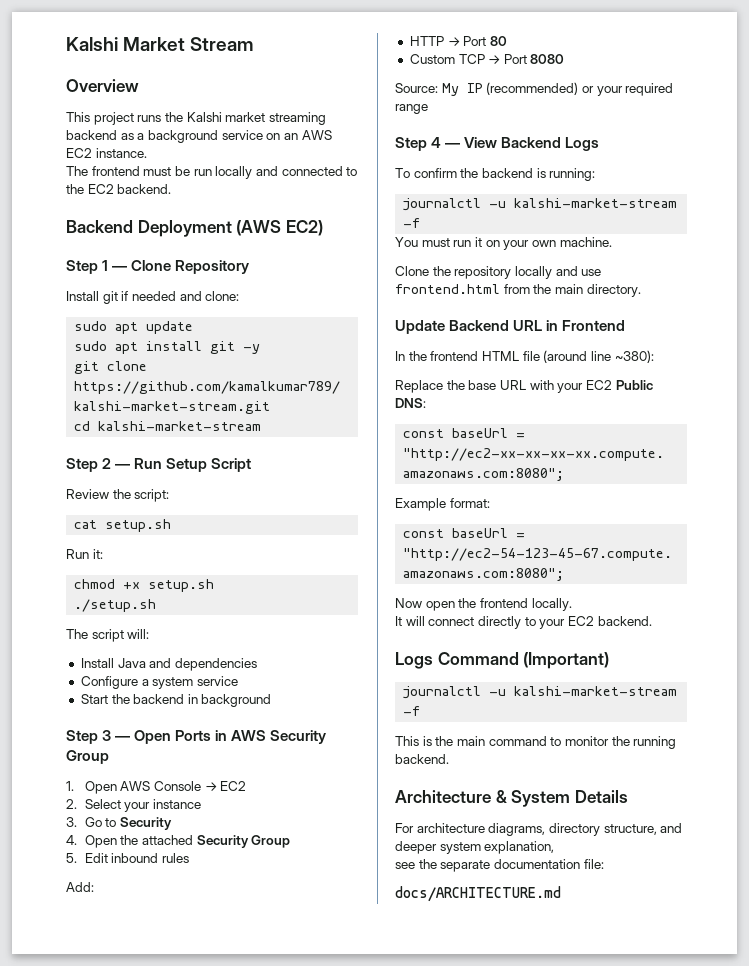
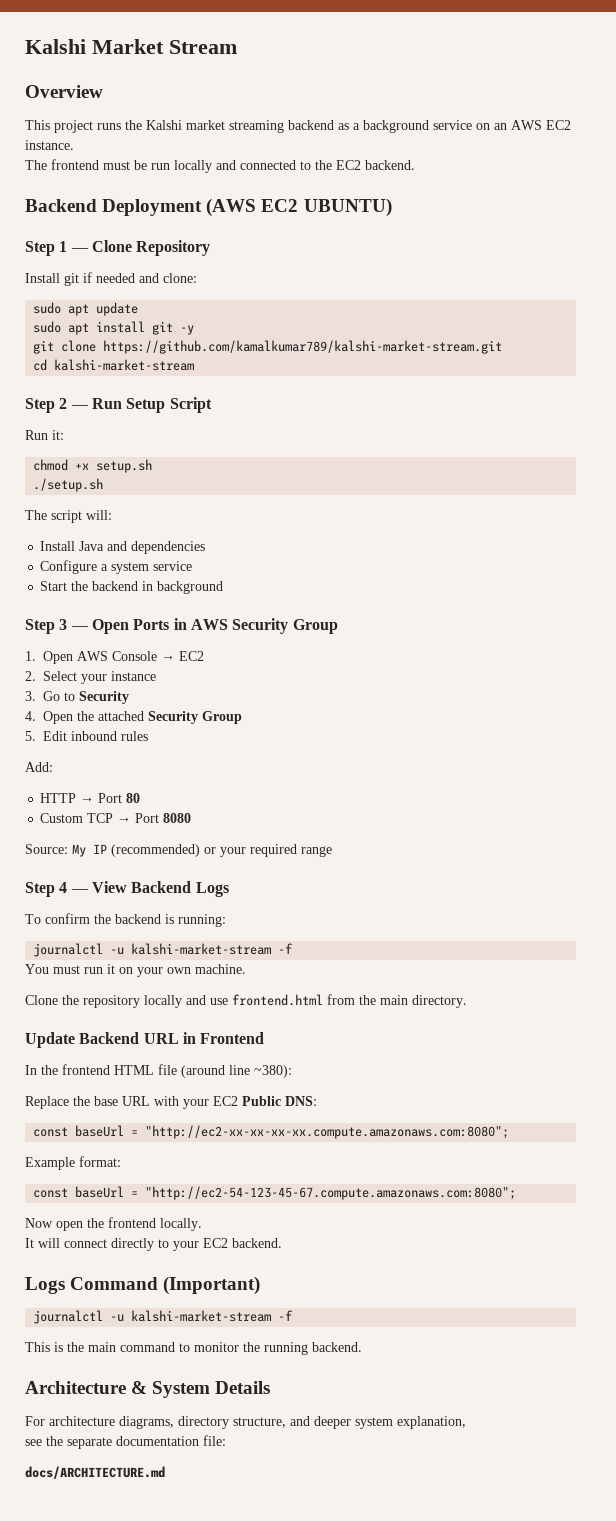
- Backend Deployment (AWS EC2)
+ Backend Deployment (AWS EC2 UBUNTU)
- Review the script:
- cat setup.sh

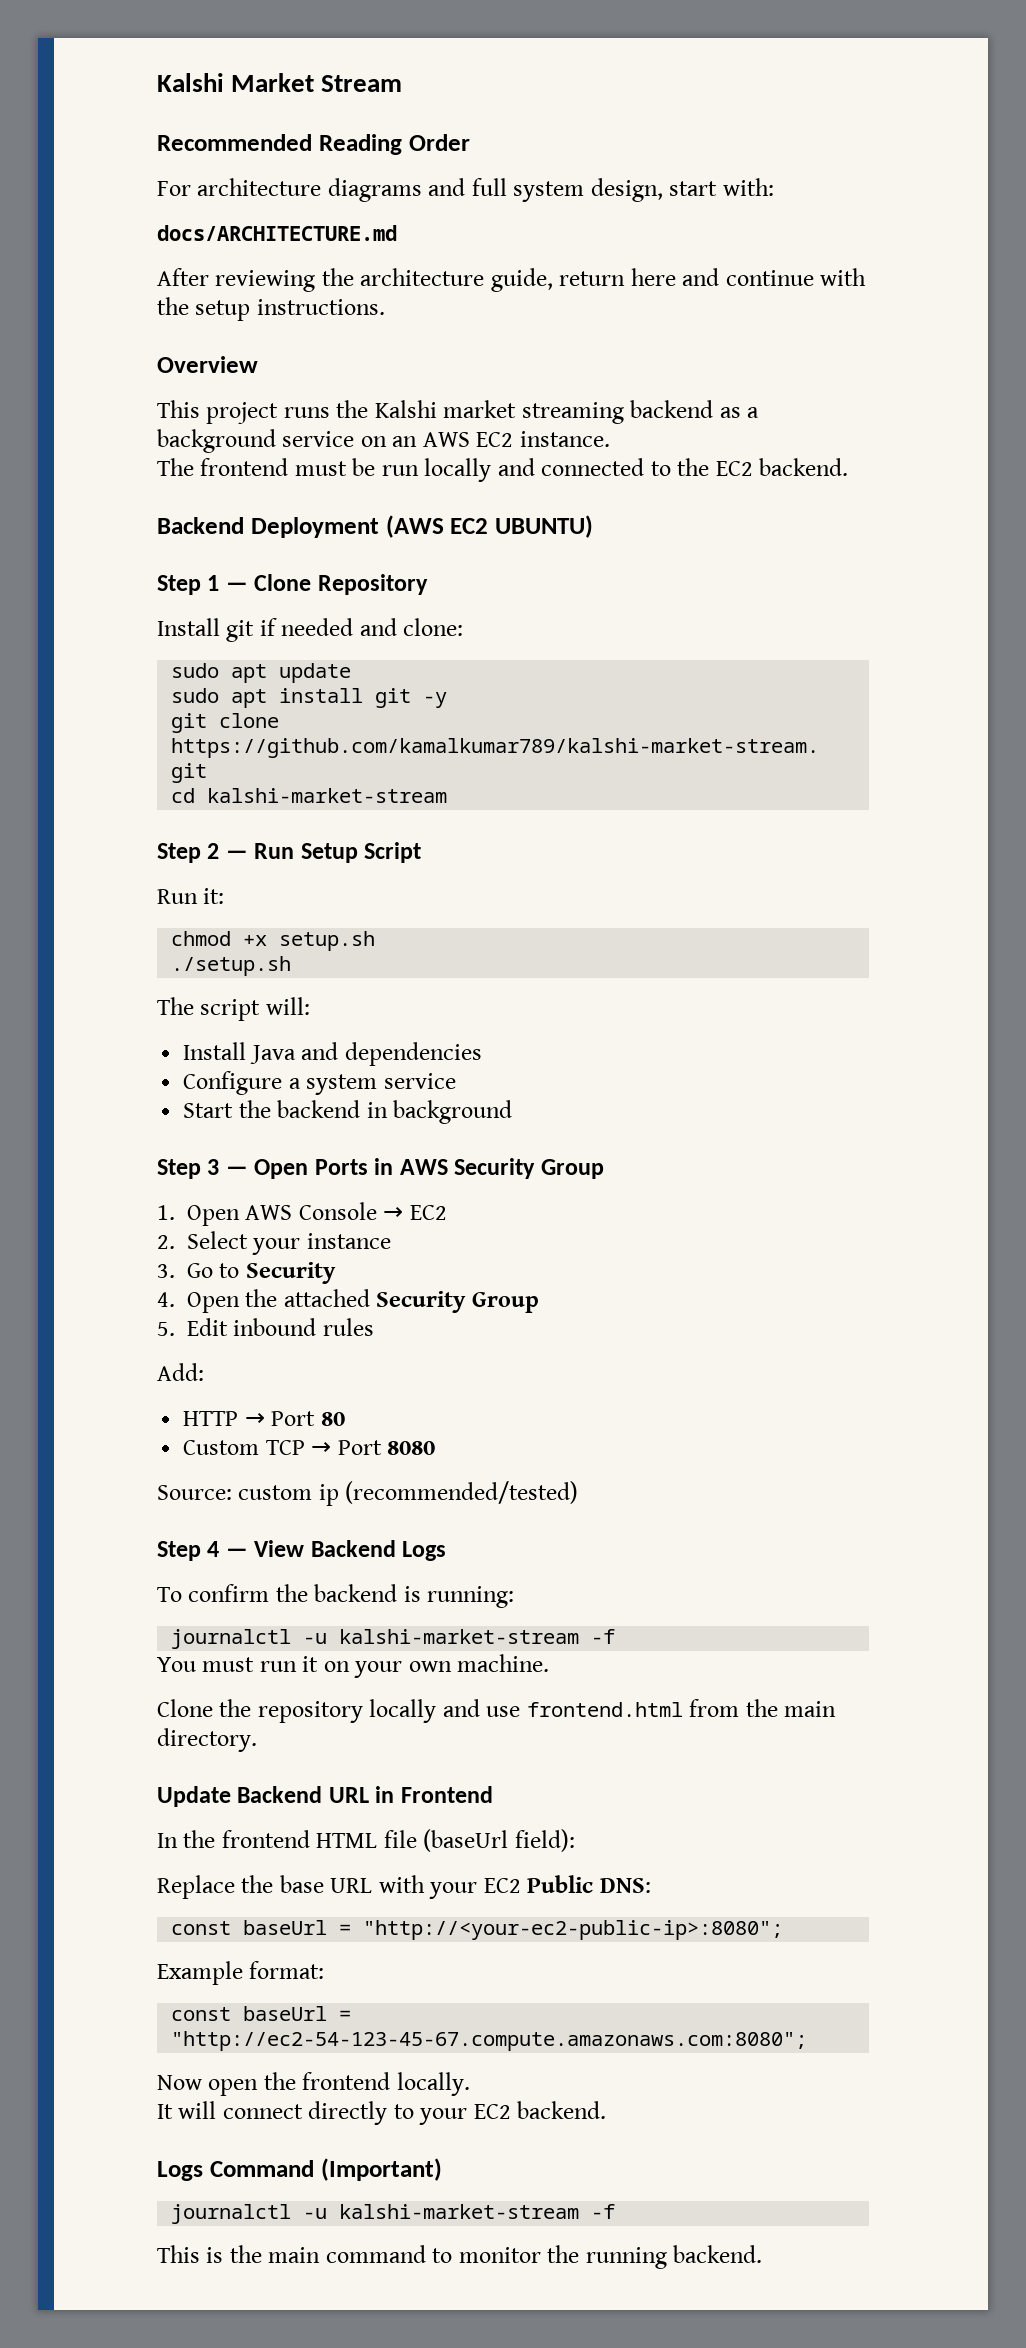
+ Recommended Reading Order
+ For architecture diagrams and full system design, start with:
+ docs/ARCHITECTURE.md
+ After reviewing the architecture guide, return here and continue with the setup instructions.
- Source: My IP (recommended) or your required range
+ Source: custom ip (recommended/tested)
- In the frontend HTML file (around line ~380):
+ In the frontend HTML file (baseUrl field):
- const baseUrl = "http://ec2-xx-xx-xx-xx.compute.amazonaws.com:8080";
+ const baseUrl = "http://<your-ec2-public-ip>:8080";
- Architecture & System Details
- For architecture diagrams, directory structure, and deeper system explanation,
- see the separate documentation file:
- docs/ARCHITECTURE.md

